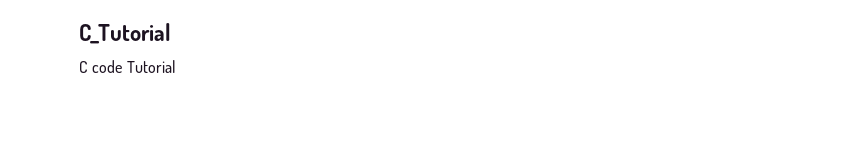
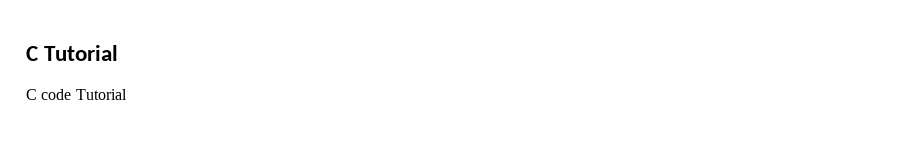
- C_Tutorial
+ C Tutorial

